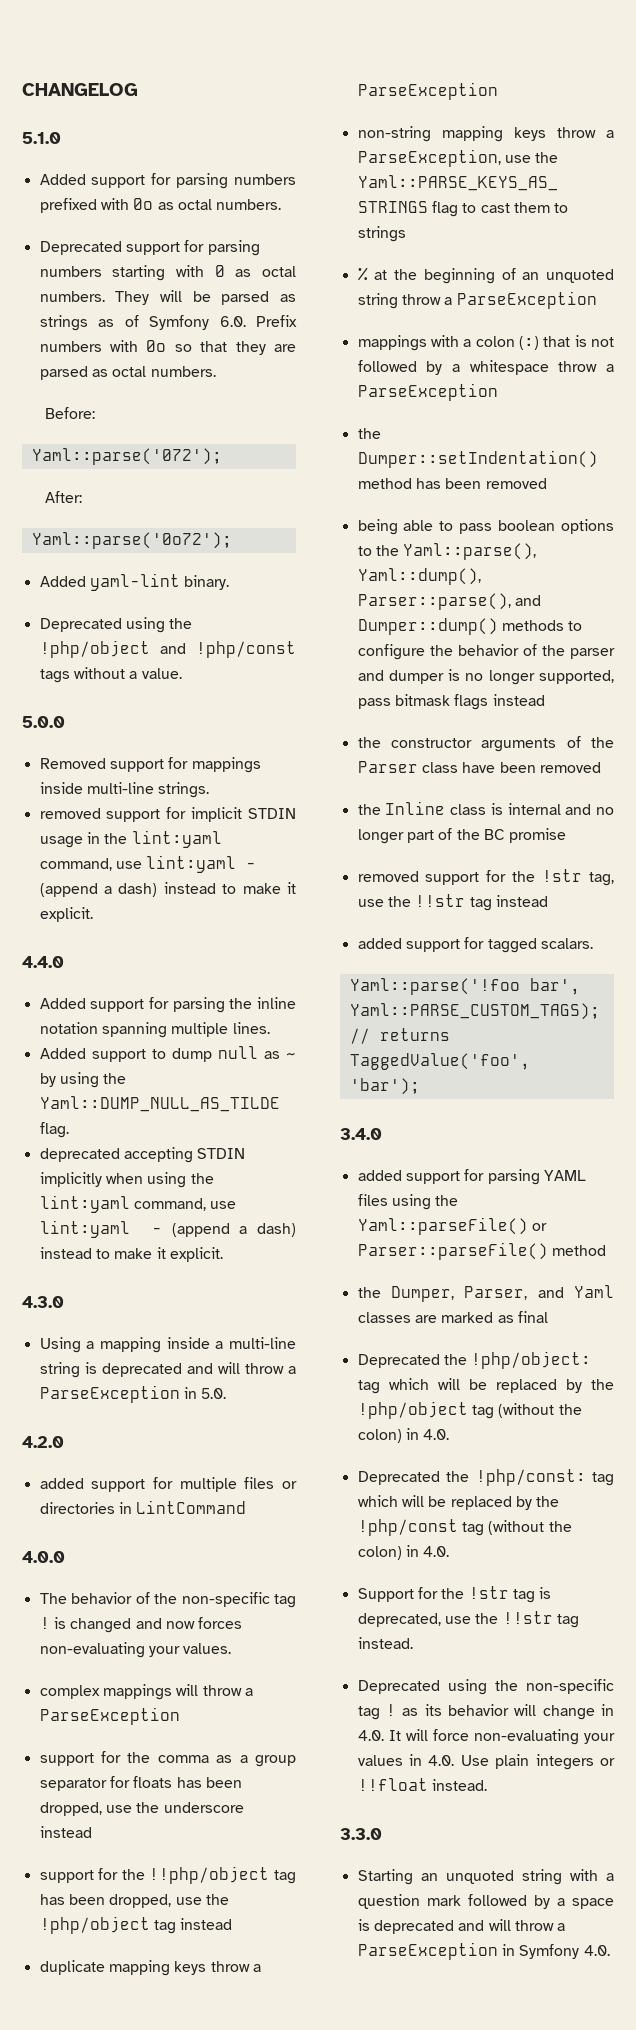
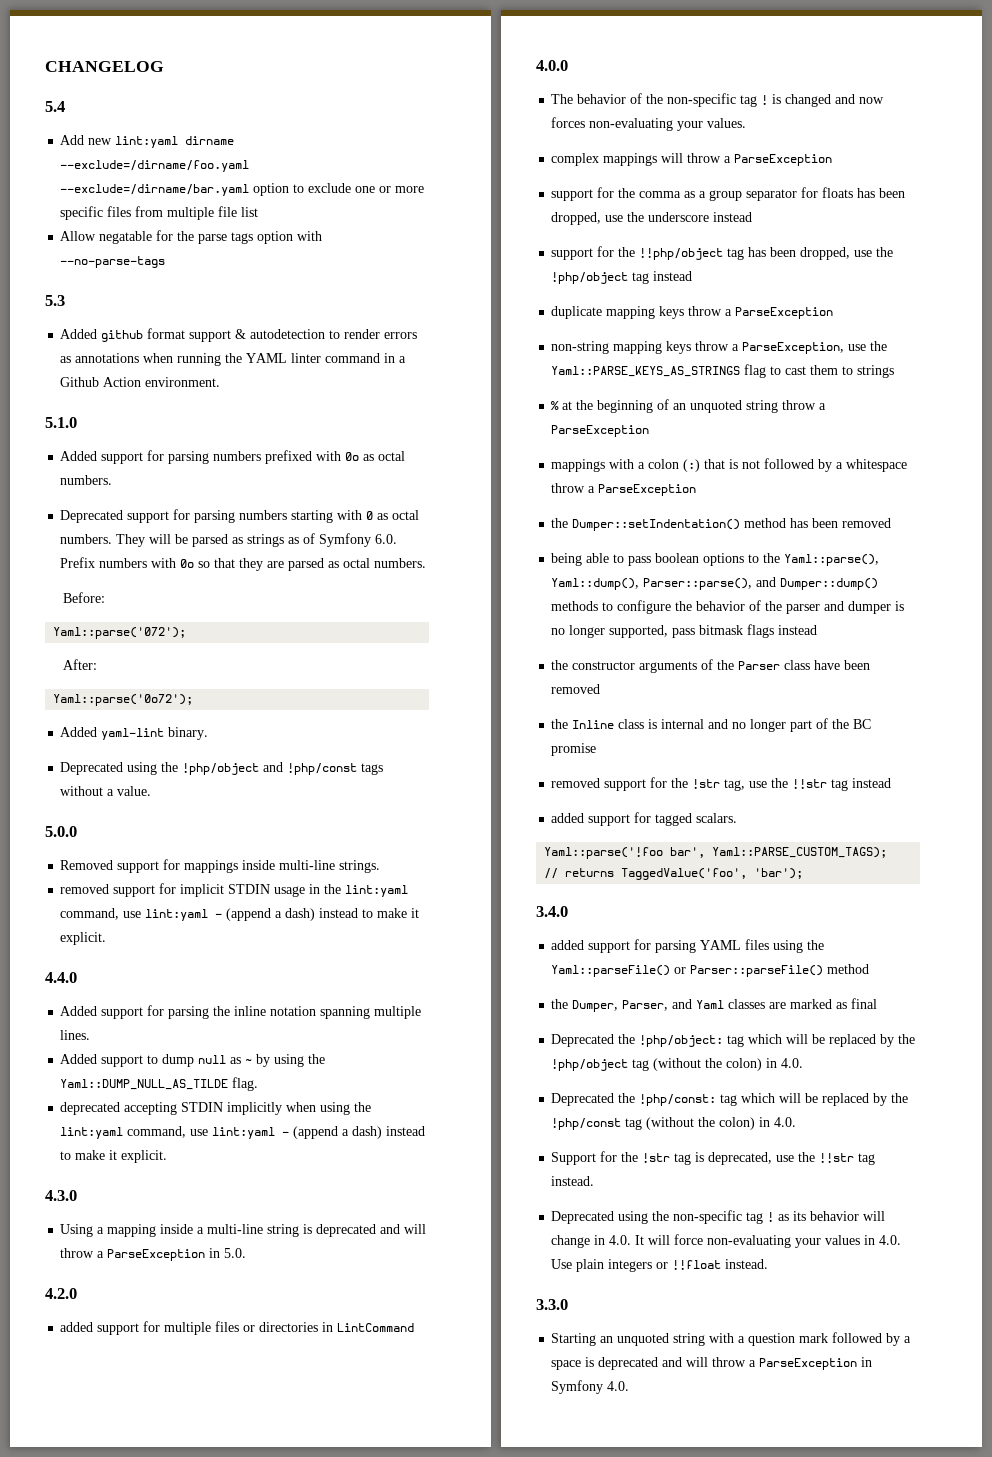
+ 5.4
+ Add new lint:yaml dirname --exclude=/dirname/foo.yaml --exclude=/dirname/bar.yaml option to exclude one or more specific files from multiple file list
+ Allow negatable for the parse tags option with --no-parse-tags
+ 5.3
+ Added github format support & autodetection to render errors as annotations when running the YAML linter command in a Github Action environment.

